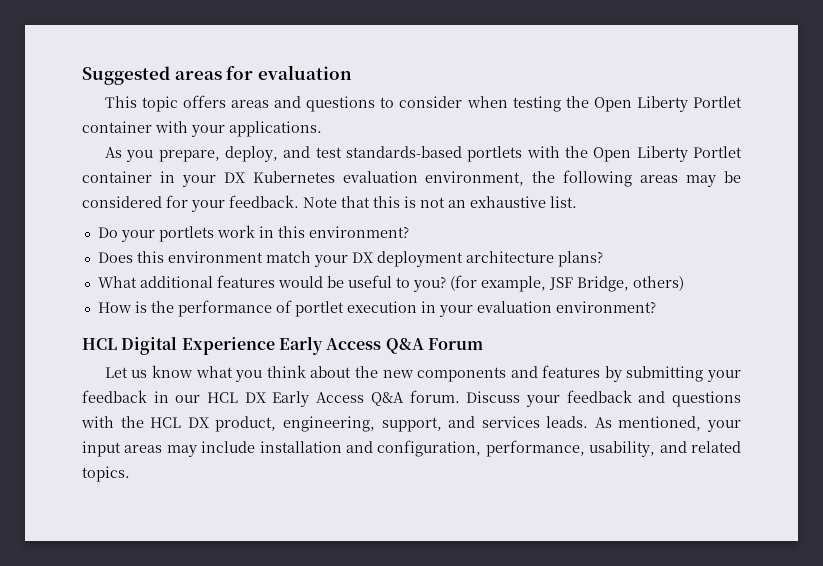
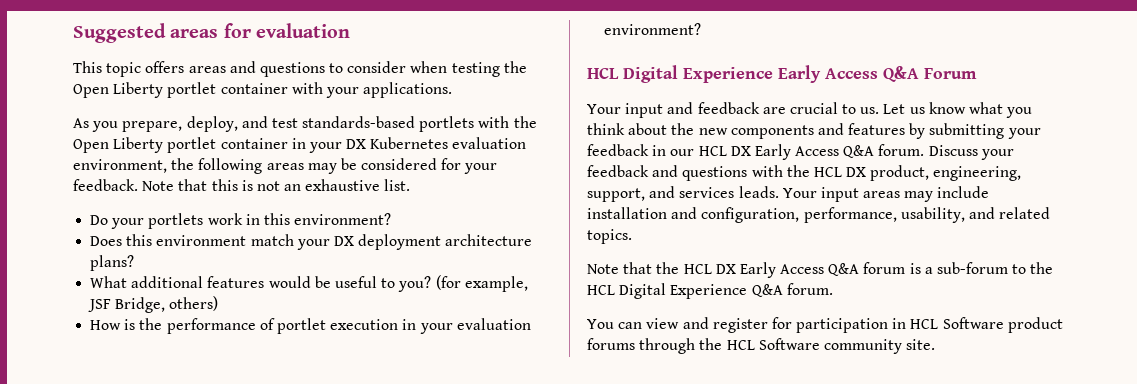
- This topic offers areas and questions to consider when testing the Open Liberty Portlet container with your applications.
+ This topic offers areas and questions to consider when testing the Open Liberty portlet container with your applications.
- As you prepare, deploy, and test standards-based portlets with the Open Liberty Portlet container in your DX Kubernetes evaluation environment, the following areas may be considered for your feedback.
+ As you prepare, deploy, and test standards-based portlets with the Open Liberty portlet container in your DX Kubernetes evaluation environment, the following areas may be considered for your feedback.
+ Your input and feedback are crucial to us.
- As mentioned, your input areas may include installation and configuration, performance, usability, and related topics.
+ Your input areas may include installation and configuration, performance, usability, and related topics.
+ Note that the HCL DX Early Access Q&A forum is a sub-forum to the HCL Digital Experience Q&A forum.
+ You can view and register for participation in HCL Software product forums through the HCL Software community site.

